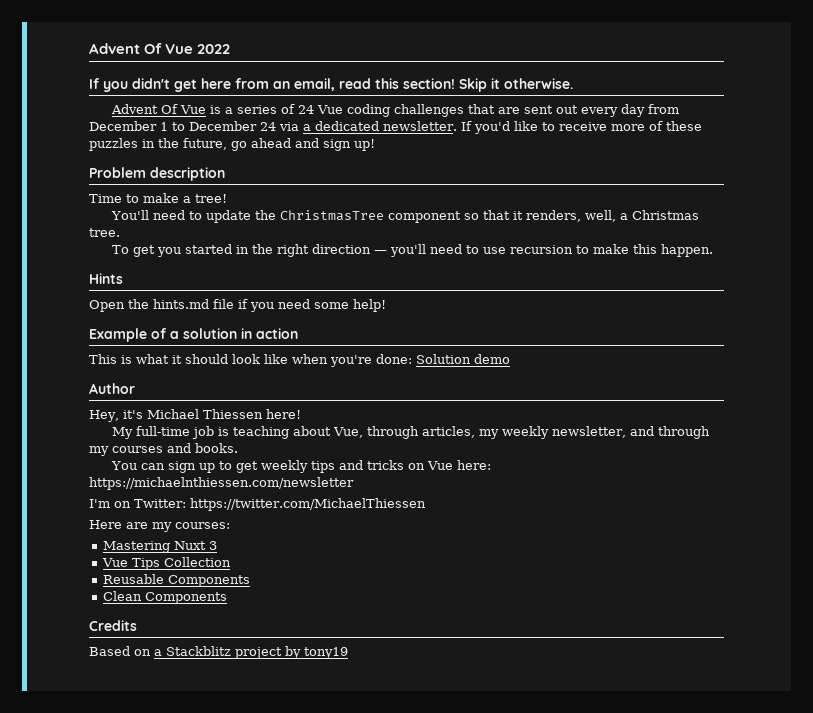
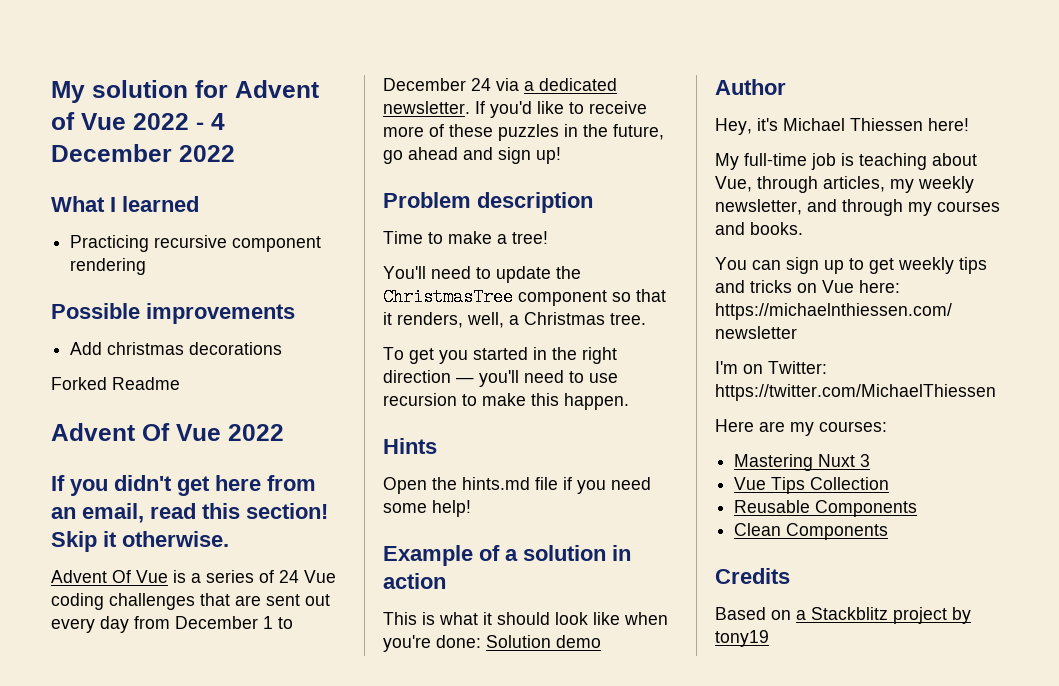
+ My solution for Advent of Vue 2022 - 4 December 2022
+ What I learned
+ Practicing recursive component rendering
+ Possible improvements
+ Add christmas decorations
+ Forked Readme

